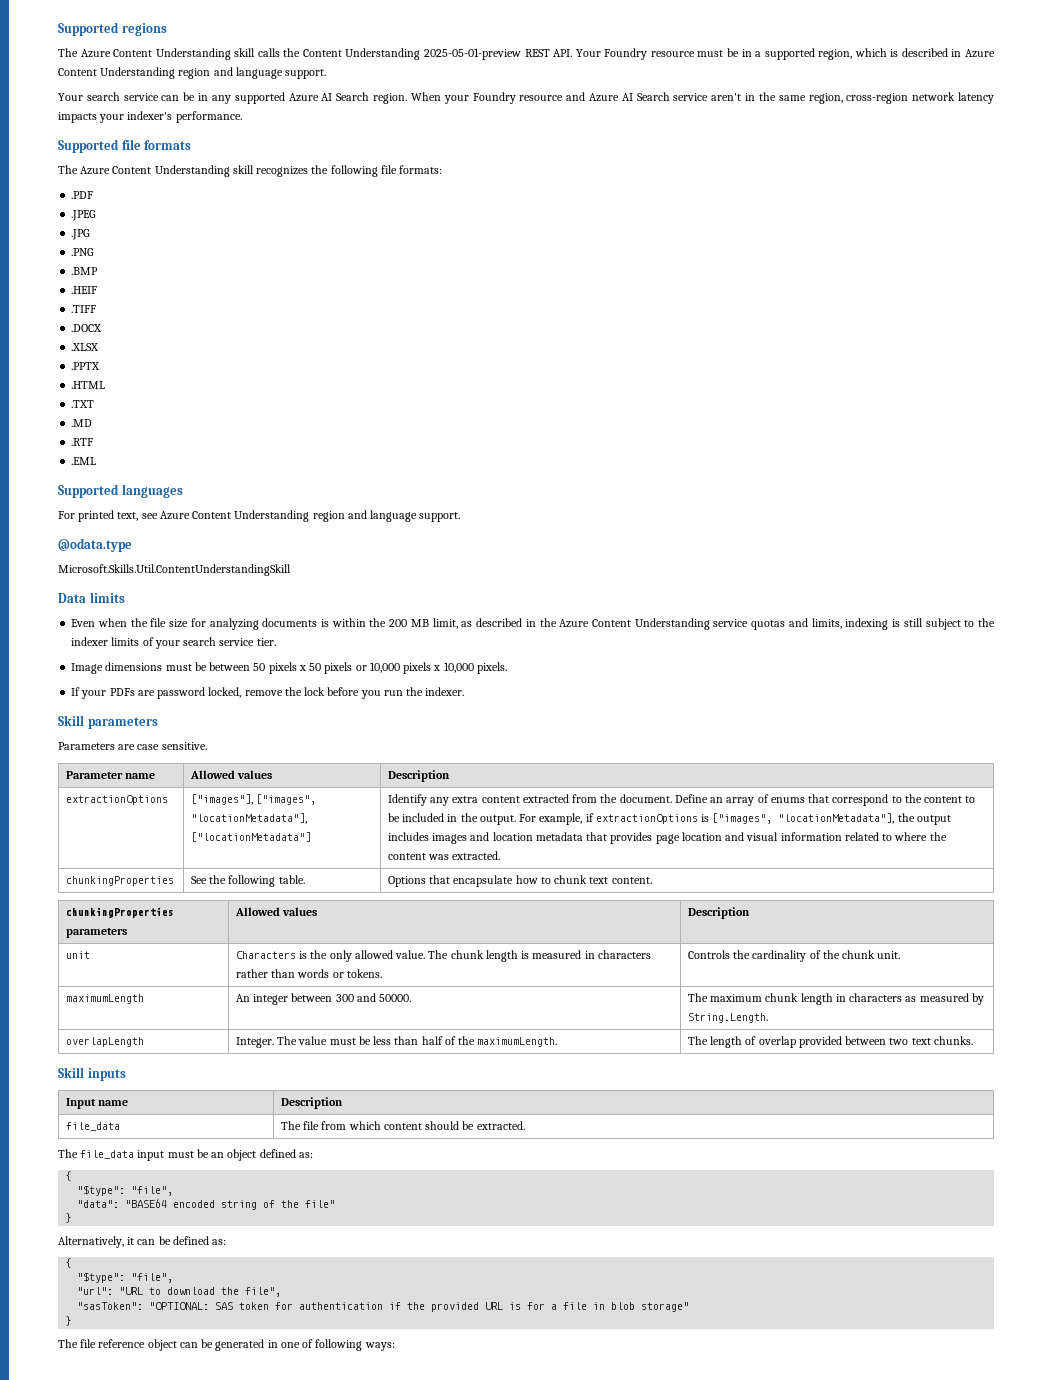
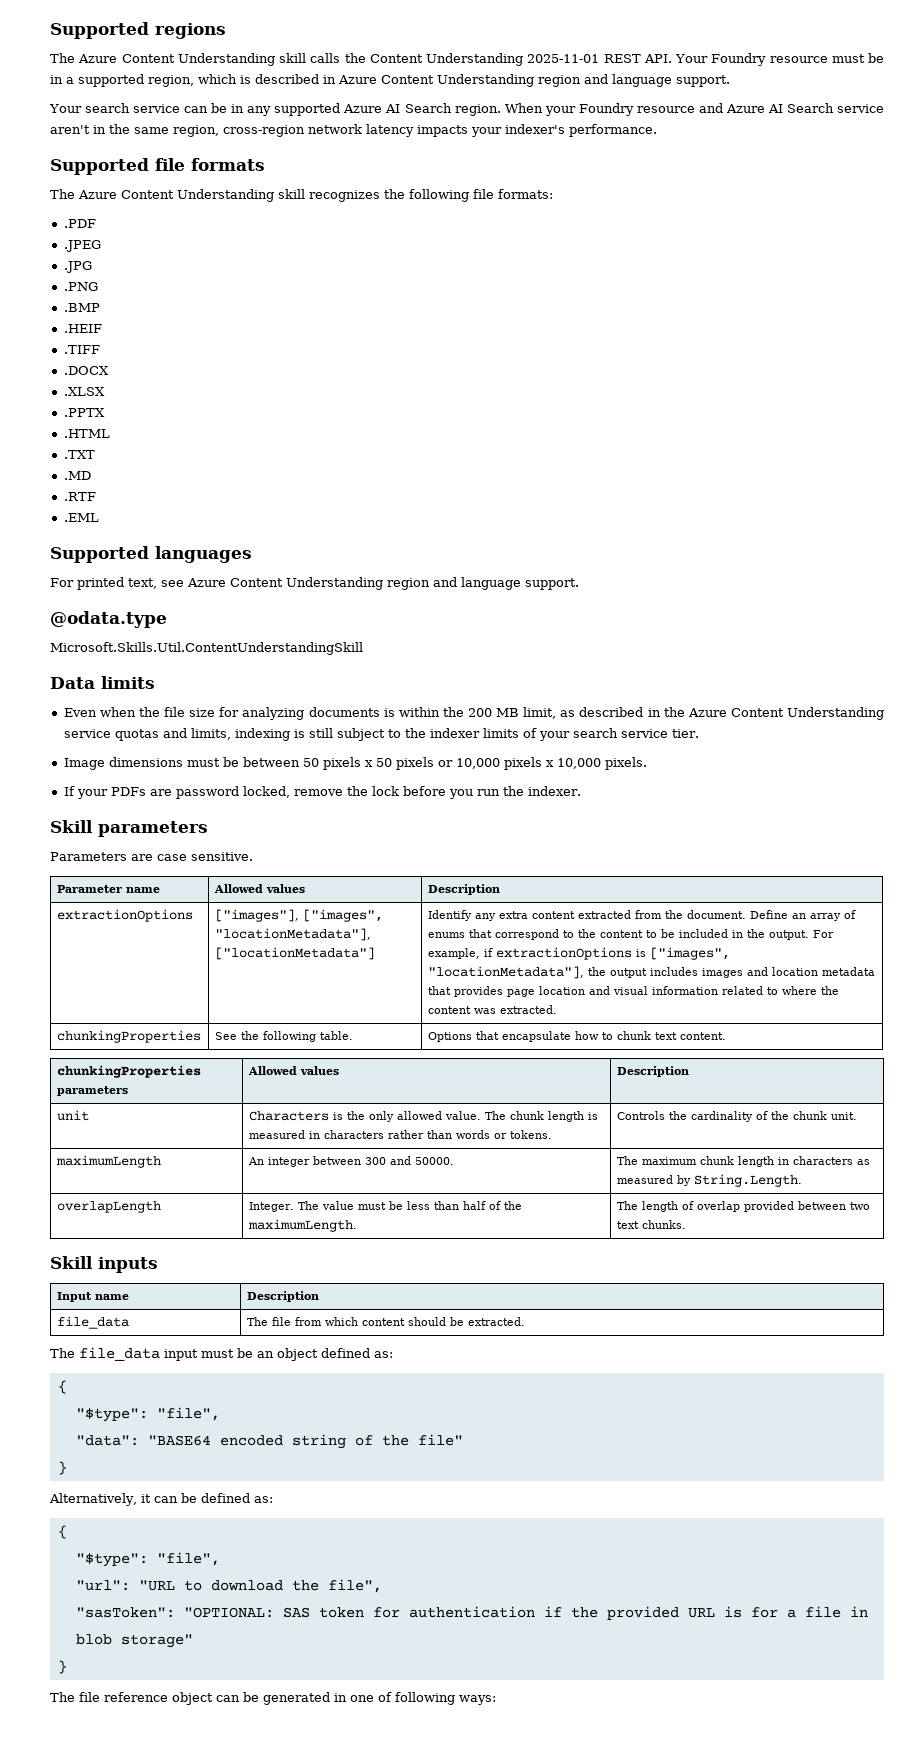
- The Azure Content Understanding skill calls the Content Understanding 2025-05-01-preview REST API. Your Foundry resource must be in a supported region, which is described in Azure Content Understanding region and language support.
+ The Azure Content Understanding skill calls the Content Understanding 2025-11-01 REST API. Your Foundry resource must be in a supported region, which is described in Azure Content Understanding region and language support.

